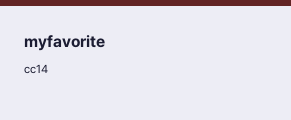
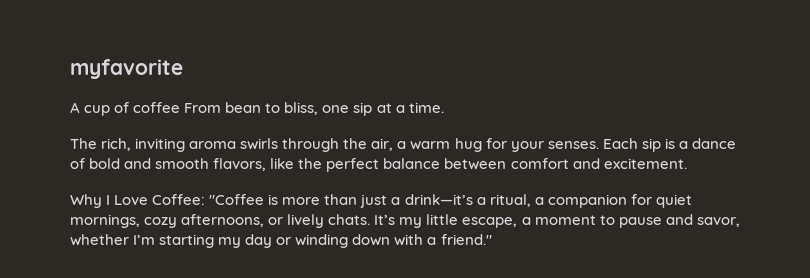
- cc14
+ A cup of coffee From bean to bliss, one sip at a time.
+ The rich, inviting aroma swirls through the air, a warm hug for your senses. Each sip is a dance of bold and smooth flavors, like the perfect balance between comfort and excitement.
+ Why I Love Coffee: "Coffee is more than just a drink—it’s a ritual, a companion for quiet mornings, cozy afternoons, or lively chats. It’s my little escape, a moment to pause and savor, whether I’m starting my day or winding down with a friend."

